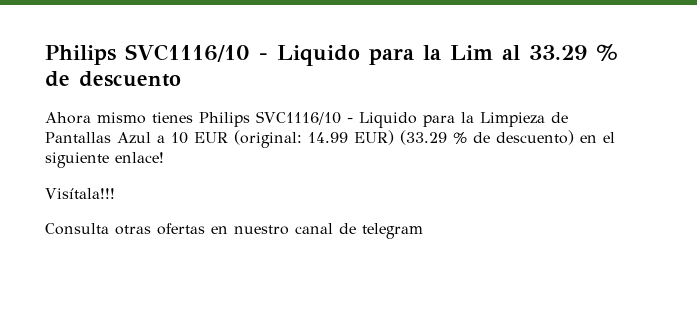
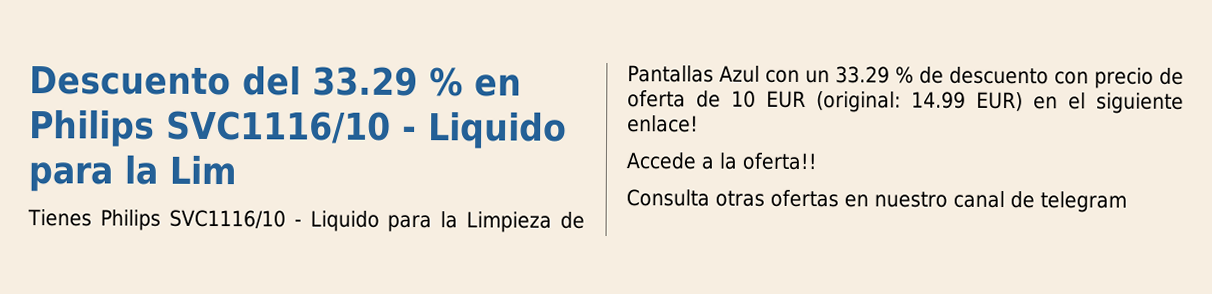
- Philips SVC1116/10 - Liquido para la Lim al 33.29 % de descuento
- Ahora mismo tienes Philips SVC1116/10 - Liquido para la Limpieza de Pantallas Azul a 10 EUR (original: 14.99 EUR) (33.29 % de descuento) en el siguiente enlace!
+ Descuento del 33.29 % en Philips SVC1116/10 - Liquido para la Lim
+ Tienes Philips SVC1116/10 - Liquido para la Limpieza de Pantallas Azul con un 33.29 % de descuento con precio de oferta de 10 EUR (original: 14.99 EUR) en el siguiente enlace!
- Visítala!!!
+ Accede a la oferta!!

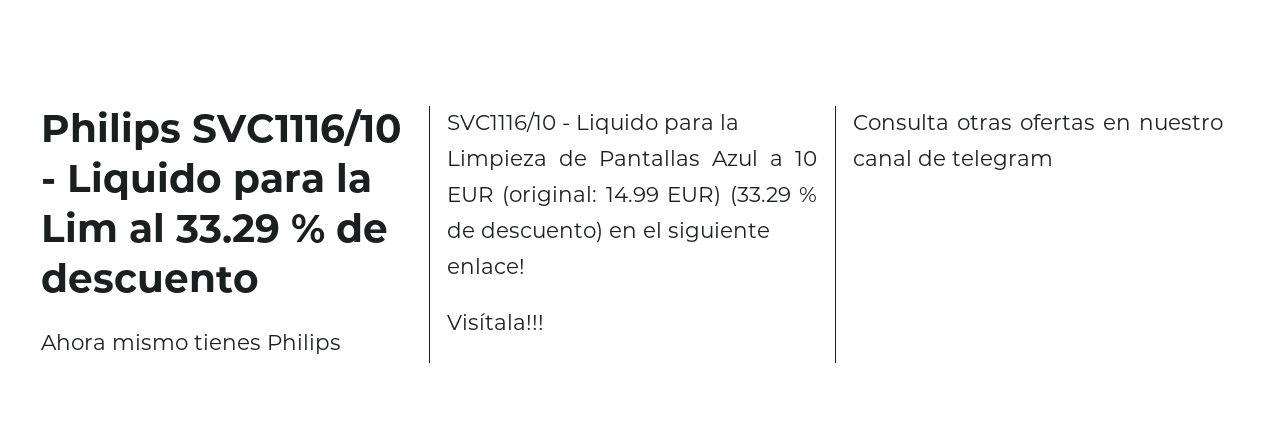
- Descuento del 33.29 % en Philips SVC1116/10 - Liquido para la Lim
- Tienes Philips SVC1116/10 - Liquido para la Limpieza de Pantallas Azul con un 33.29 % de descuento con precio de oferta de 10 EUR (original: 14.99 EUR) en el siguiente enlace!
+ Philips SVC1116/10 - Liquido para la Lim al 33.29 % de descuento
+ Ahora mismo tienes Philips SVC1116/10 - Liquido para la Limpieza de Pantallas Azul a 10 EUR (original: 14.99 EUR) (33.29 % de descuento) en el siguiente enlace!
- Accede a la oferta!!
+ Visítala!!!

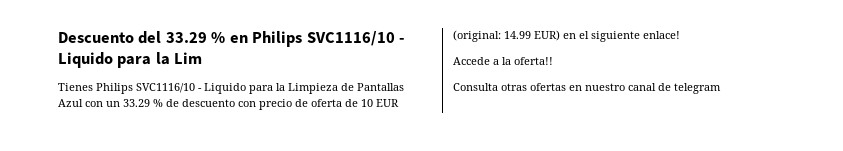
- Philips SVC1116/10 - Liquido para la Lim al 33.29 % de descuento
- Ahora mismo tienes Philips SVC1116/10 - Liquido para la Limpieza de Pantallas Azul a 10 EUR (original: 14.99 EUR) (33.29 % de descuento) en el siguiente enlace!
+ Descuento del 33.29 % en Philips SVC1116/10 - Liquido para la Lim
+ Tienes Philips SVC1116/10 - Liquido para la Limpieza de Pantallas Azul con un 33.29 % de descuento con precio de oferta de 10 EUR (original: 14.99 EUR) en el siguiente enlace!
- Visítala!!!
+ Accede a la oferta!!

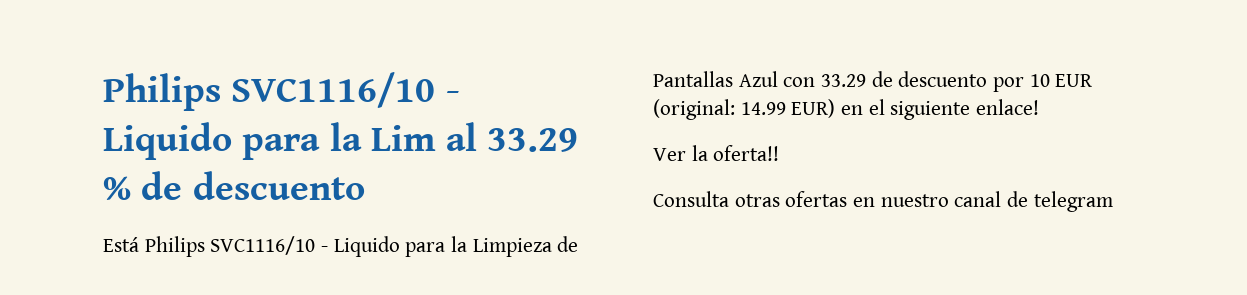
- Descuento del 33.29 % en Philips SVC1116/10 - Liquido para la Lim
- Tienes Philips SVC1116/10 - Liquido para la Limpieza de Pantallas Azul con un 33.29 % de descuento con precio de oferta de 10 EUR (original: 14.99 EUR) en el siguiente enlace!
+ Philips SVC1116/10 - Liquido para la Lim al 33.29 % de descuento
+ Está Philips SVC1116/10 - Liquido para la Limpieza de Pantallas Azul con 33.29 de descuento por 10 EUR (original: 14.99 EUR) en el siguiente enlace!
- Accede a la oferta!!
+ Ver la oferta!!

